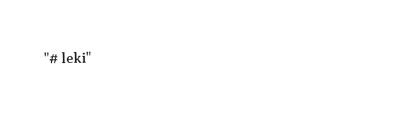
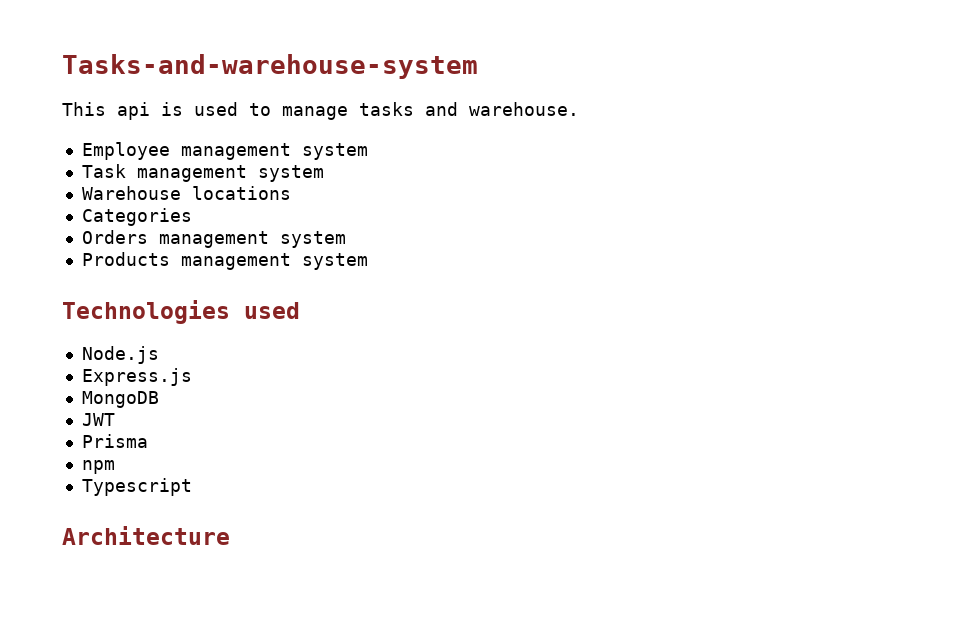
- "# leki"
+ Tasks-and-warehouse-system
+ This api is used to manage tasks and warehouse.
+ Employee management system
+ Task management system
+ Warehouse locations
+ Categories
+ Orders management system
+ Products management system
+ Technologies used
+ Node.js
+ Express.js
+ MongoDB
+ JWT
+ Prisma
+ npm
+ Typescript
+ Architecture

